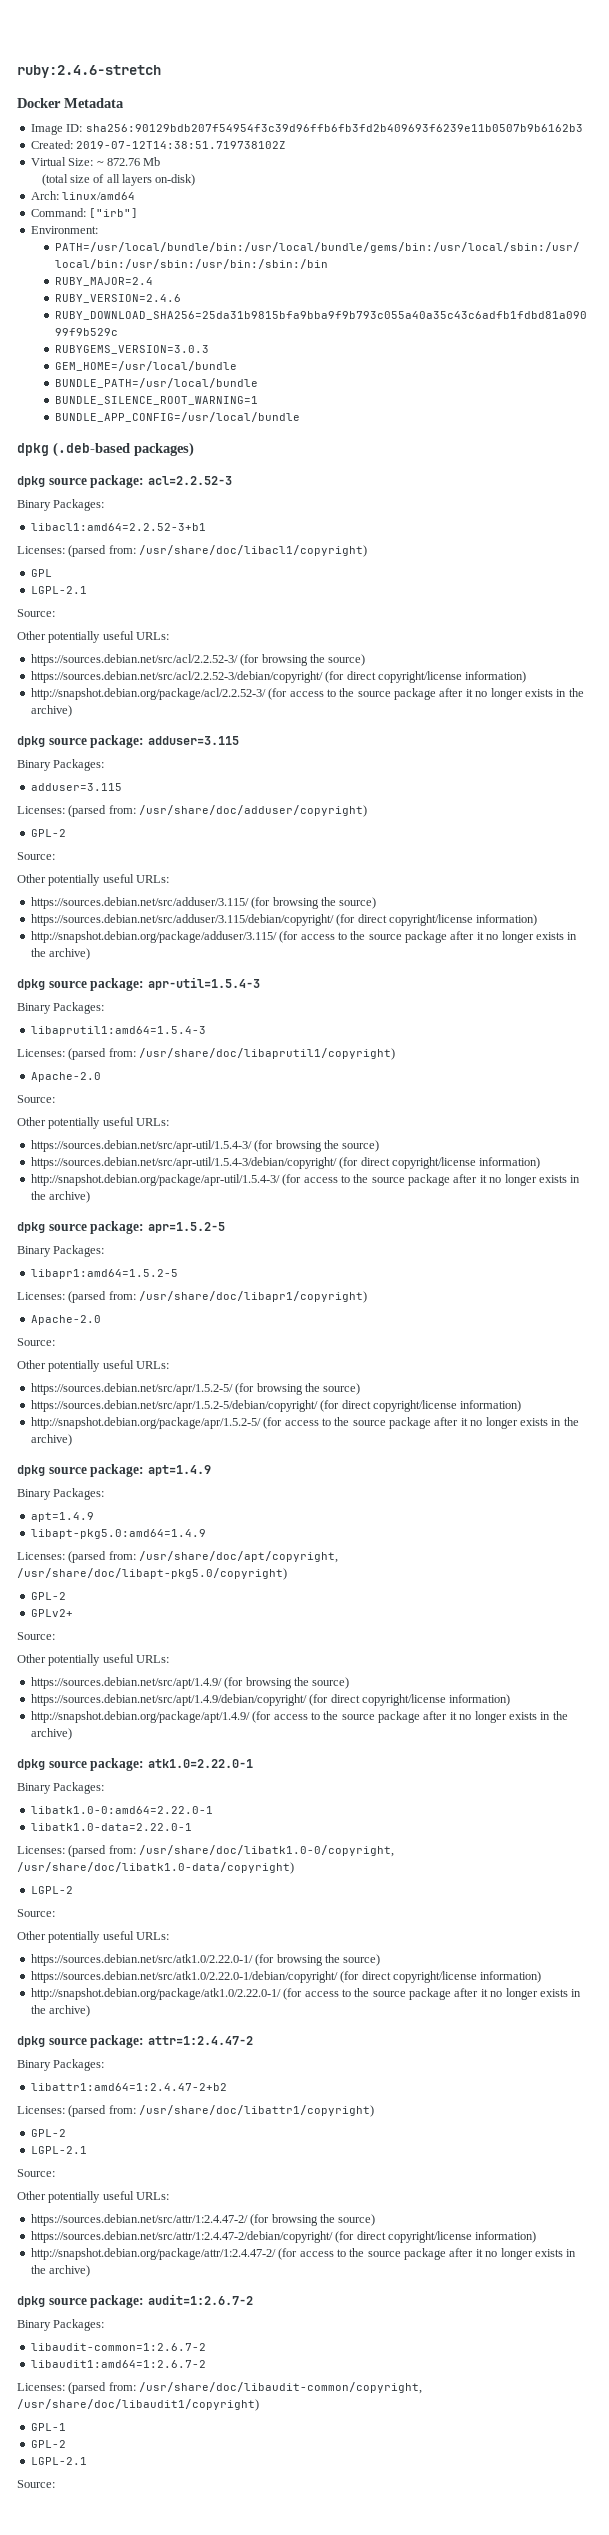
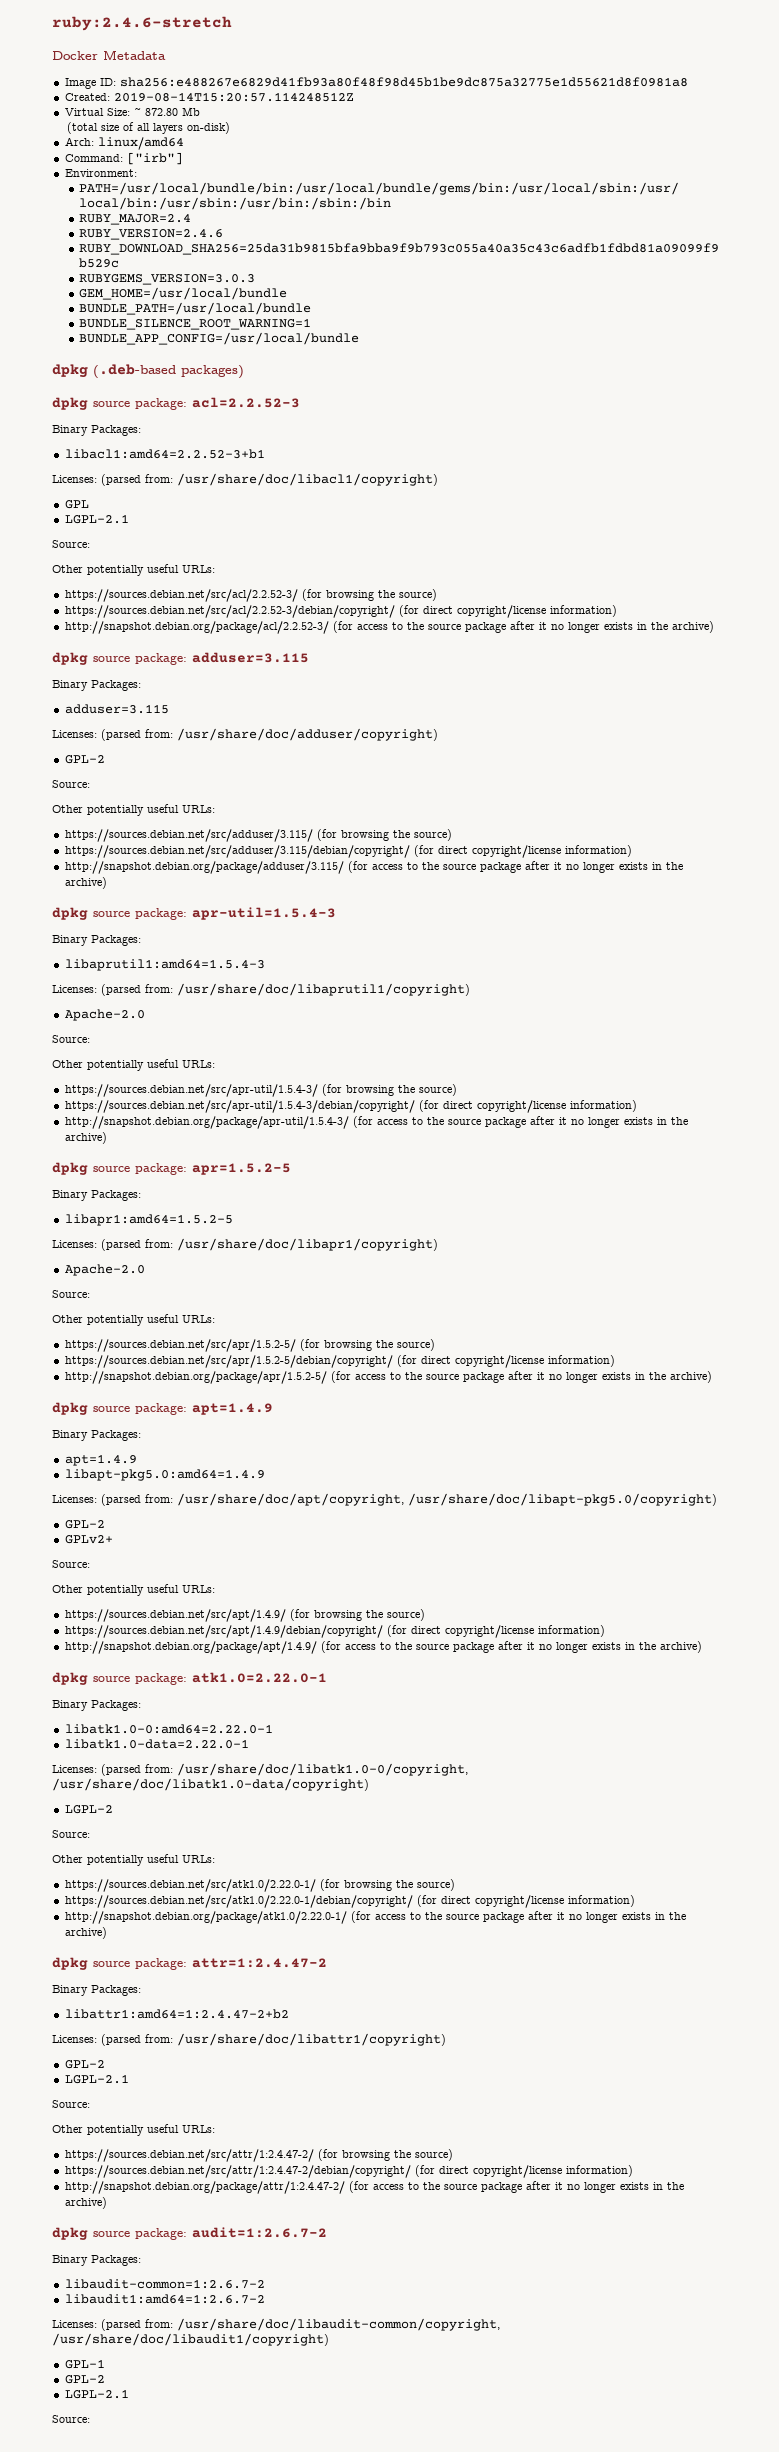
- Image ID: sha256:90129bdb207f54954f3c39d96ffb6fb3fd2b409693f6239e11b0507b9b6162b3
+ Image ID: sha256:e488267e6829d41fb93a80f48f98d45b1be9dc875a32775e1d55621d8f0981a8
- Created: 2019-07-12T14:38:51.719738102Z
+ Created: 2019-08-14T15:20:57.114248512Z
- Virtual Size: ~ 872.76 Mb
+ Virtual Size: ~ 872.80 Mb

